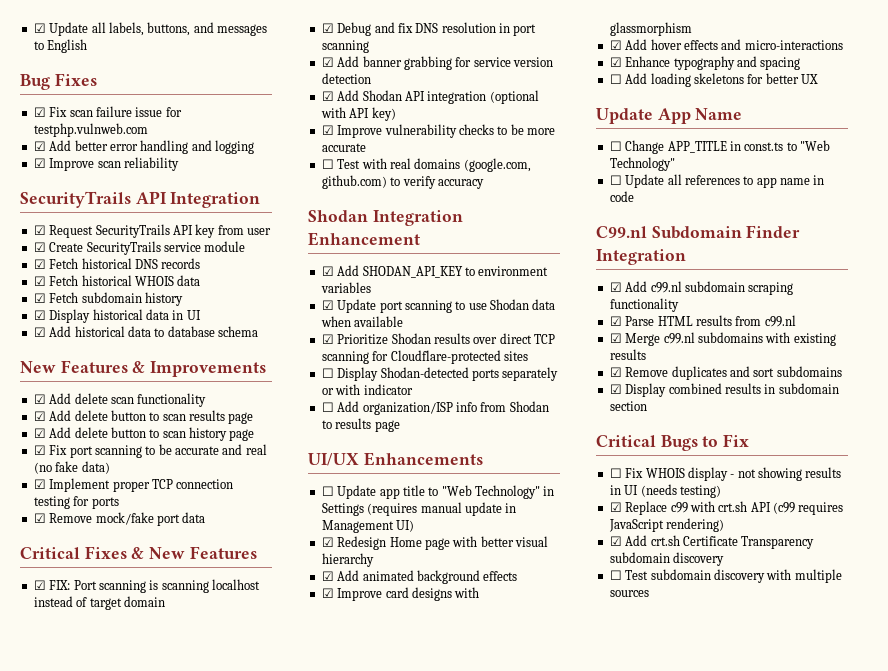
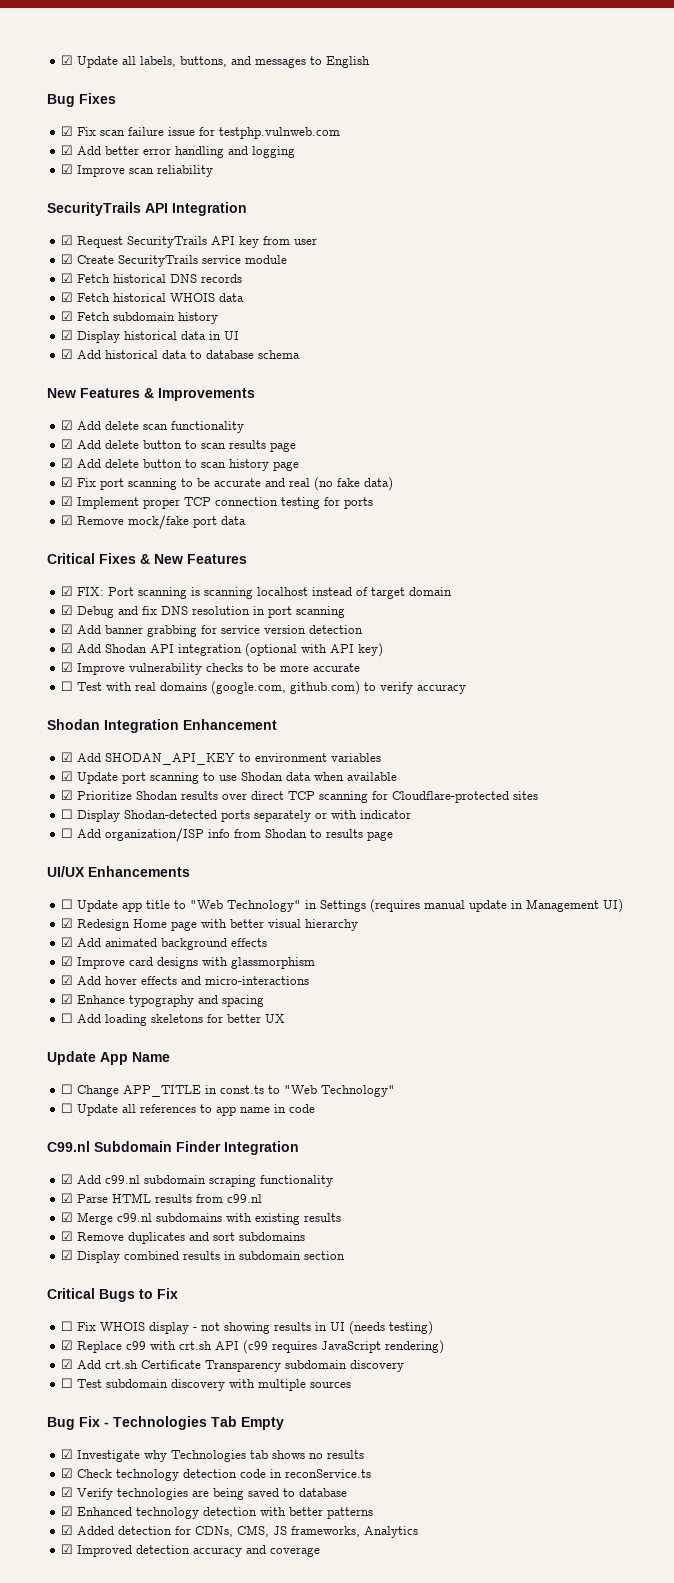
+ Bug Fix - Technologies Tab Empty
+ ☑ Investigate why Technologies tab shows no results
+ ☑ Check technology detection code in reconService.ts
+ ☑ Verify technologies are being saved to database
+ ☑ Enhanced technology detection with better patterns
+ ☑ Added detection for CDNs, CMS, JS frameworks, Analytics
+ ☑ Improved detection accuracy and coverage

